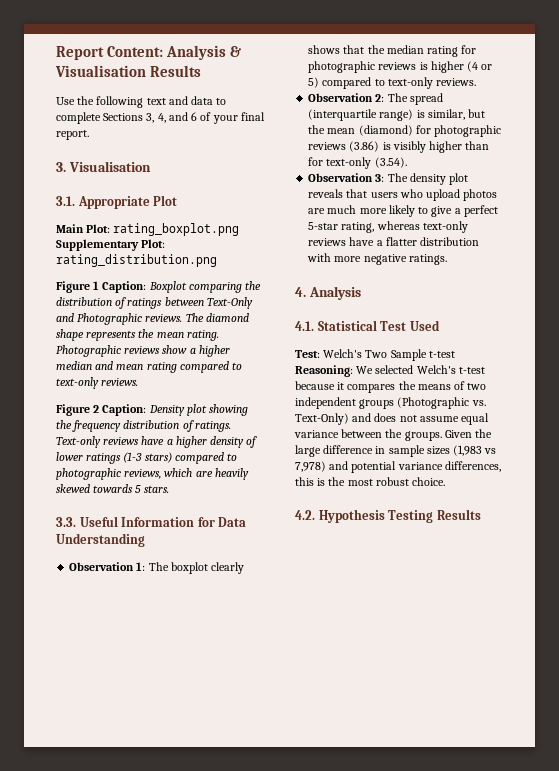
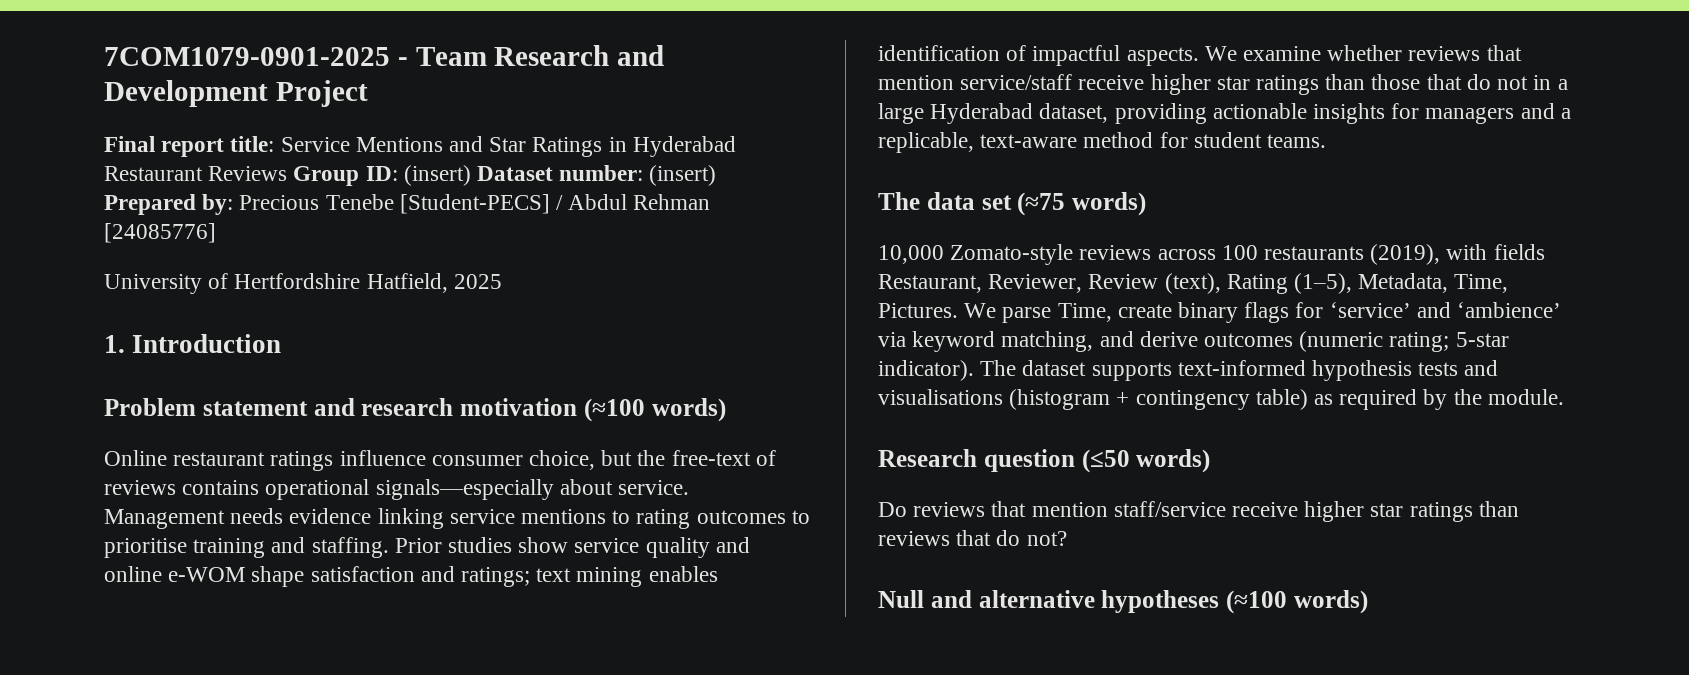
- Report Content: Analysis & Visualisation Results
- Use the following text and data to complete Sections 3, 4, and 6 of your final report.
- 3. Visualisation
- 3.1. Appropriate Plot
- Main Plot: rating_boxplot.png Supplementary Plot: rating_distribution.png
- Figure 1 Caption: Boxplot comparing the distribution of ratings between Text-Only and Photographic reviews. The diamond shape represents the mean rating. Photographic reviews show a higher median and mean rating compared to text-only reviews.
- Figure 2 Caption: Density plot showing the frequency distribution of ratings. Text-only reviews have a higher density of lower ratings (1-3 stars) compared to photographic reviews, which are heavily skewed towards 5 stars.
- 3.3. Useful Information for Data Understanding
- Observation 1: The boxplot clearly shows that the median rating for photographic reviews is higher (4 or 5) compared to text-only reviews.
- Observation 2: The spread (interquartile range) is similar, but the mean (diamond) for photographic reviews (3.86) is visibly higher than for text-only (3.54).
- Observation 3: The density plot reveals that users who upload photos are much more likely to give a perfect 5-star rating, whereas text-only reviews have a flatter distribution with more negative ratings.
- 4. Analysis
- 4.1. Statistical Test Used
- Test: Welch's Two Sample t-test Reasoning: We selected Welch's t-test because it compares the means of two independent groups (Photographic vs. Text-Only) and does not assume equal variance between the groups. Given the large difference in sample sizes (1,983 vs 7,978) and potential variance differences, this is the most robust choice.
- 4.2. Hypothesis Testing Results
+ 7COM1079-0901-2025 - Team Research and Development Project
+ Final report title: Service Mentions and Star Ratings in Hyderabad Restaurant Reviews Group ID: (insert) Dataset number: (insert) Prepared by: Precious Tenebe [Student-PECS] / Abdul Rehman [24085776]
+ University of Hertfordshire Hatfield, 2025
+ 1. Introduction
+ Problem statement and research motivation (≈100 words)
+ Online restaurant ratings influence consumer choice, but the free-text of reviews contains operational signals—especially about service. Management needs evidence linking service mentions to rating outcomes to prioritise training and staffing. Prior studies show service quality and online e‑WOM shape satisfaction and ratings; text mining enables identification of impactful aspects. We examine whether reviews that mention service/staff receive higher star ratings than those that do not in a large Hyderabad dataset, providing actionable insights for managers and a replicable, text‑aware method for student teams.
+ The data set (≈75 words)
+ 10,000 Zomato-style reviews across 100 restaurants (2019), with fields Restaurant, Reviewer, Review (text), Rating (1–5), Metadata, Time, Pictures. We parse Time, create binary flags for ‘service’ and ‘ambience’ via keyword matching, and derive outcomes (numeric rating; 5‑star indicator). The dataset supports text‑informed hypothesis tests and visualisations (histogram + contingency table) as required by the module.
+ Research question (≤50 words)
+ Do reviews that mention staff/service receive higher star ratings than reviews that do not?
+ Null and alternative hypotheses (≈100 words)

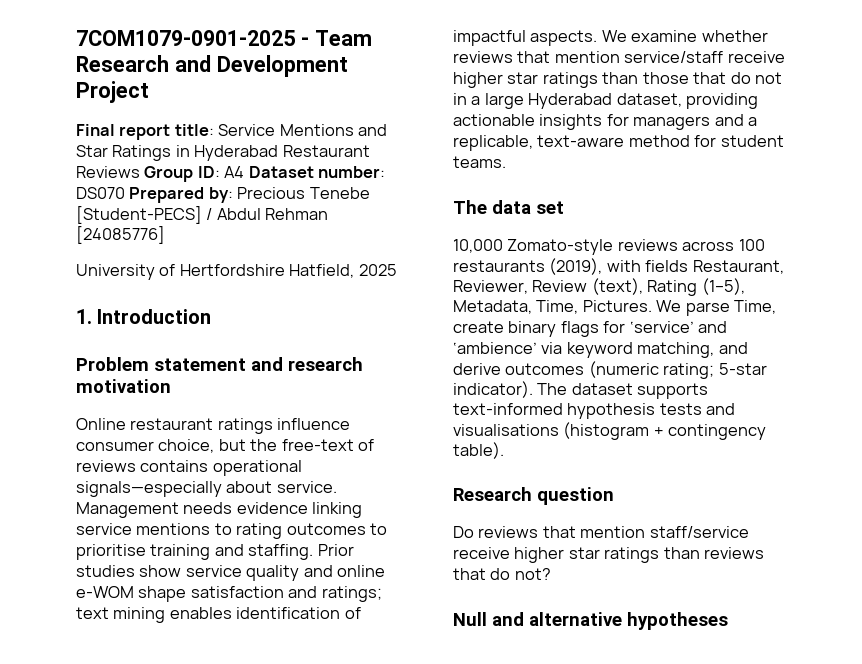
- Final report title: Service Mentions and Star Ratings in Hyderabad Restaurant Reviews Group ID: (insert) Dataset number: (insert) Prepared by: Precious Tenebe [Student-PECS] / Abdul Rehman [24085776]
+ Final report title: Service Mentions and Star Ratings in Hyderabad Restaurant Reviews Group ID: A4 Dataset number: DS070 Prepared by: Precious Tenebe [Student-PECS] / Abdul Rehman [24085776]
- Problem statement and research motivation (≈100 words)
+ Problem statement and research motivation
- The data set (≈75 words)
+ The data set
- The dataset supports text‑informed hypothesis tests and visualisations (histogram + contingency table) as required by the module.
+ The dataset supports text‑informed hypothesis tests and visualisations (histogram + contingency table).
- Research question (≤50 words)
+ Research question
- Null and alternative hypotheses (≈100 words)
+ Null and alternative hypotheses

